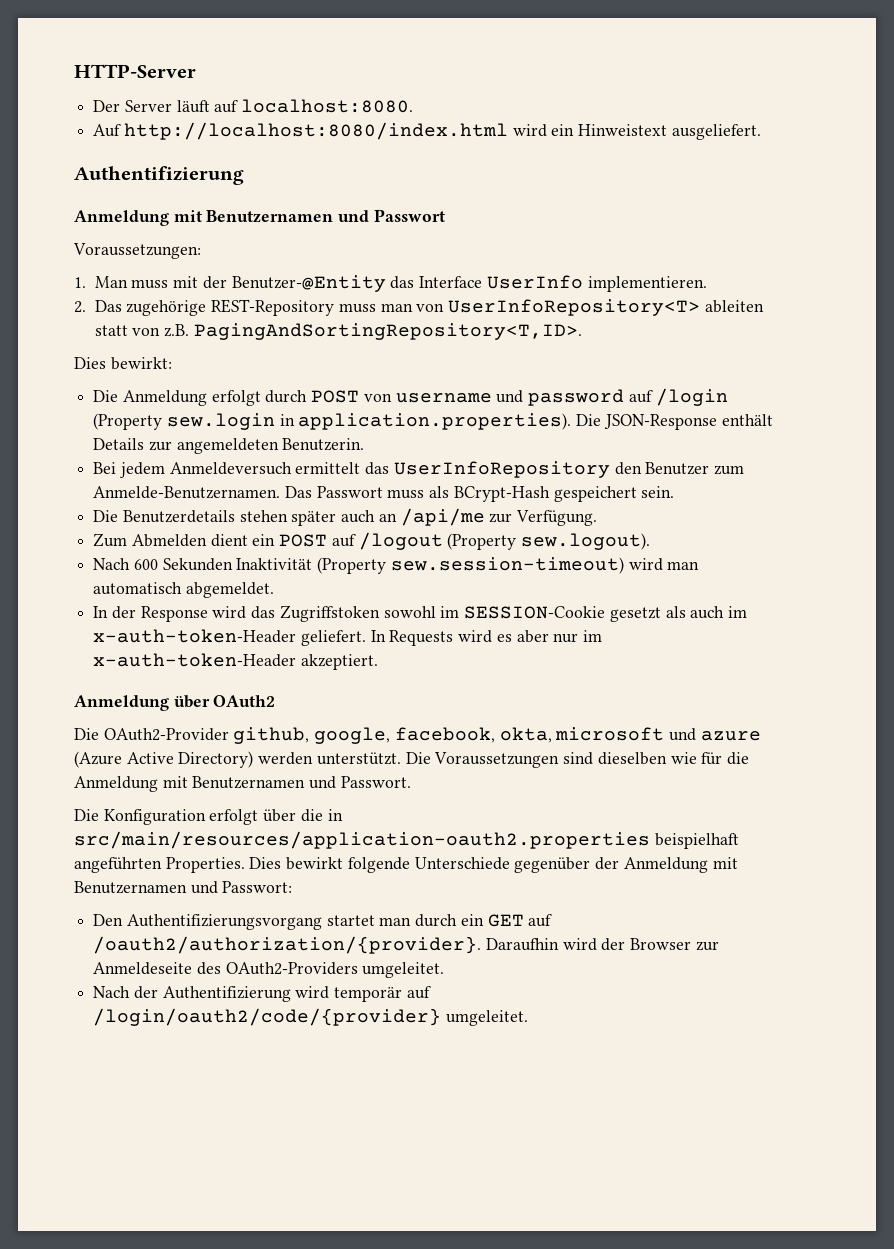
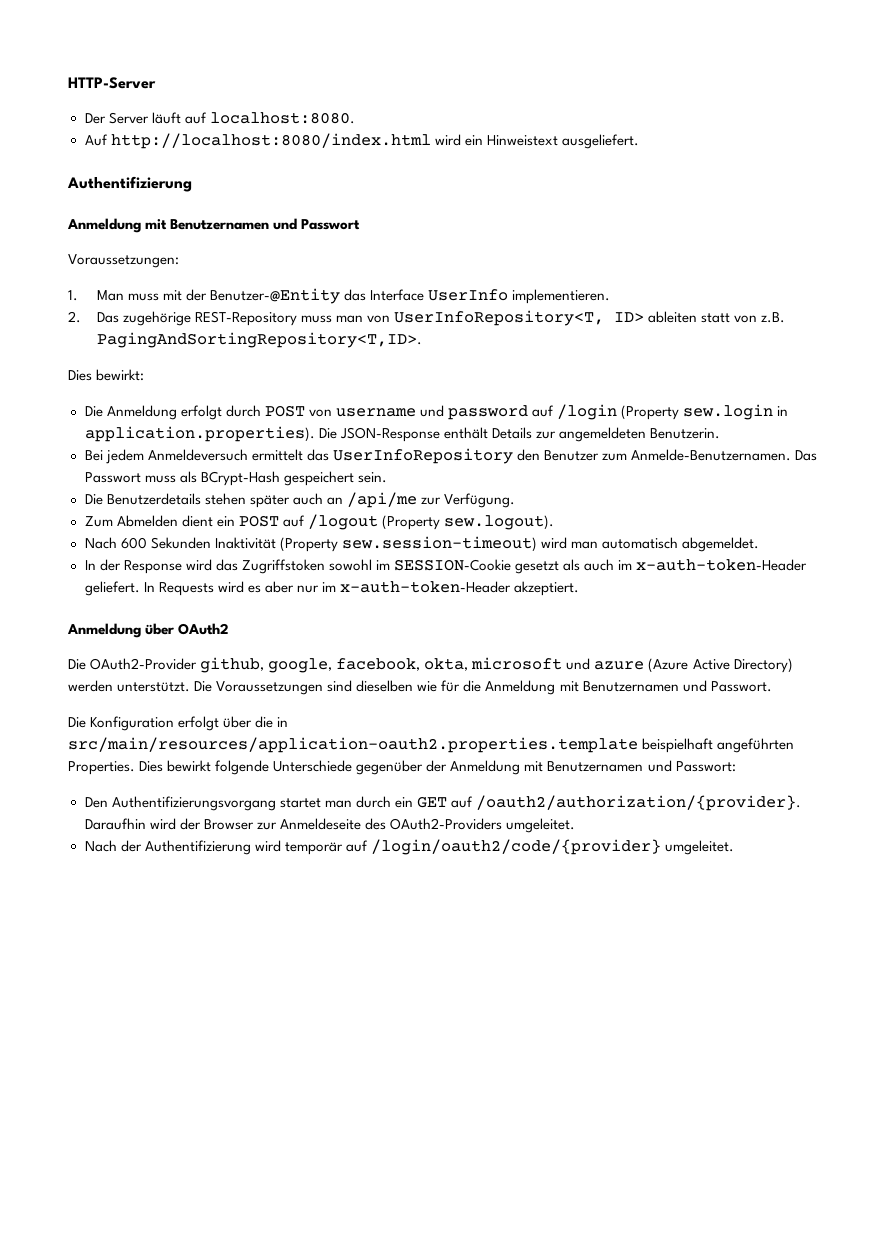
- 2. Das zugehörige REST-Repository muss man von UserInfoRepository<T> ableiten statt von z.B. PagingAndSortingRepository<T,ID>.
+ 2. Das zugehörige REST-Repository muss man von UserInfoRepository<T, ID> ableiten statt von z.B. PagingAndSortingRepository<T,ID>.
- Die Konfiguration erfolgt über die in src/main/resources/application-oauth2.properties beispielhaft angeführten Properties.
+ Die Konfiguration erfolgt über die in src/main/resources/application-oauth2.properties.template beispielhaft angeführten Properties.

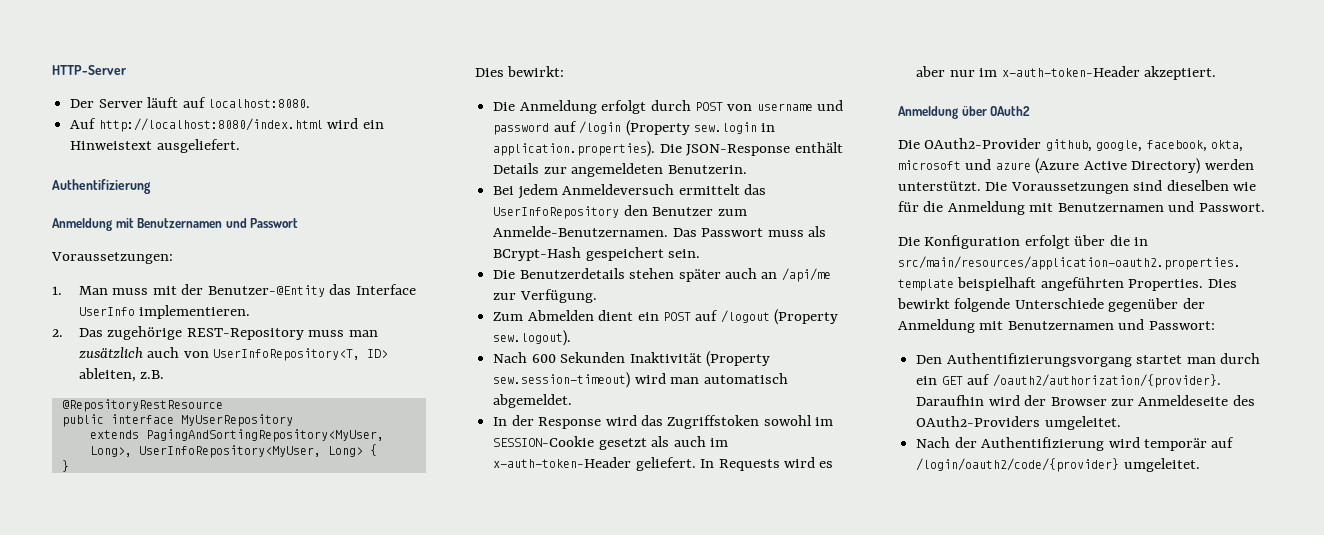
- 2. Das zugehörige REST-Repository muss man von UserInfoRepository<T, ID> ableiten statt von z.B. PagingAndSortingRepository<T,ID>.
+ 2. Das zugehörige REST-Repository muss man zusätzlich auch von UserInfoRepository<T, ID> ableiten, z.B.
+ @RepositoryRestResource
+ public interface MyUserRepository
+ extends PagingAndSortingRepository<MyUser, Long>, UserInfoRepository<MyUser, Long> {
+ }

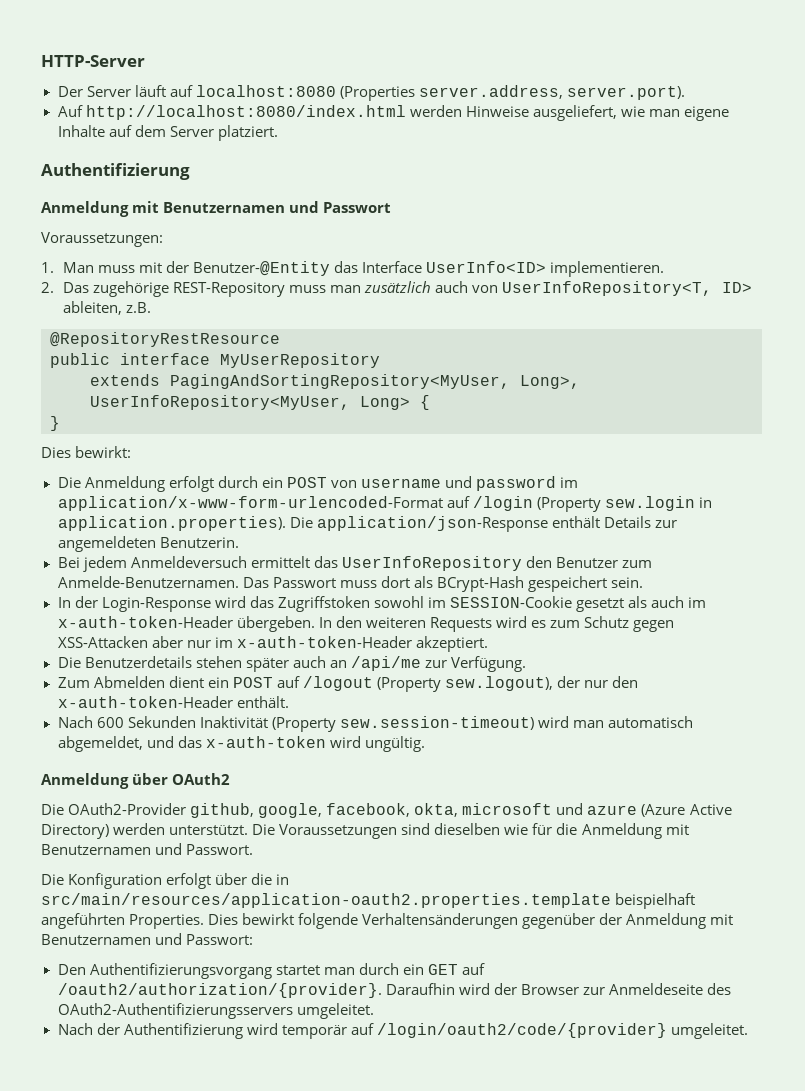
- Der Server läuft auf localhost:8080.
- Auf http://localhost:8080/index.html wird ein Hinweistext ausgeliefert.
+ Der Server läuft auf localhost:8080 (Properties server.address, server.port).
+ Auf http://localhost:8080/index.html werden Hinweise ausgeliefert, wie man eigene Inhalte auf dem Server platziert.
- 1. Man muss mit der Benutzer-@Entity das Interface UserInfo implementieren.
+ 1. Man muss mit der Benutzer-@Entity das Interface UserInfo<ID> implementieren.
- Die Anmeldung erfolgt durch POST von username und password auf /login (Property sew.login in application.properties). Die JSON-Response enthält Details zur angemeldeten Benutzerin.
+ Die Anmeldung erfolgt durch ein POST von username und password im application/x-www-form-urlencoded-Format auf /login (Property sew.login in application.properties). Die application/json-Response enthält Details zur angemeldeten Benutzerin.
- Das Passwort muss als BCrypt-Hash gespeichert sein.
+ Das Passwort muss dort als BCrypt-Hash gespeichert sein.
+ In der Login-Response wird das Zugriffstoken sowohl im SESSION-Cookie gesetzt als auch im x-auth-token-Header übergeben. In den weiteren Requests wird es zum Schutz gegen XSS-Attacken aber nur im x-auth-token-Header akzeptiert.
- Zum Abmelden dient ein POST auf /logout (Property sew.logout).
+ Zum Abmelden dient ein POST auf /logout (Property sew.logout), der nur den x-auth-token-Header enthält.
- Nach 600 Sekunden Inaktivität (Property sew.session-timeout) wird man automatisch abgemeldet.
- In der Response wird das Zugriffstoken sowohl im SESSION-Cookie gesetzt als auch im x-auth-token-Header geliefert. In Requests wird es aber nur im x-auth-token-Header akzeptiert.
+ Nach 600 Sekunden Inaktivität (Property sew.session-timeout) wird man automatisch abgemeldet, und das x-auth-token wird ungültig.
- Dies bewirkt folgende Unterschiede gegenüber der Anmeldung mit Benutzernamen und Passwort:
+ Dies bewirkt folgende Verhaltensänderungen gegenüber der Anmeldung mit Benutzernamen und Passwort:
- Daraufhin wird der Browser zur Anmeldeseite des OAuth2-Providers umgeleitet.
+ Daraufhin wird der Browser zur Anmeldeseite des OAuth2-Authentifizierungsservers umgeleitet.

